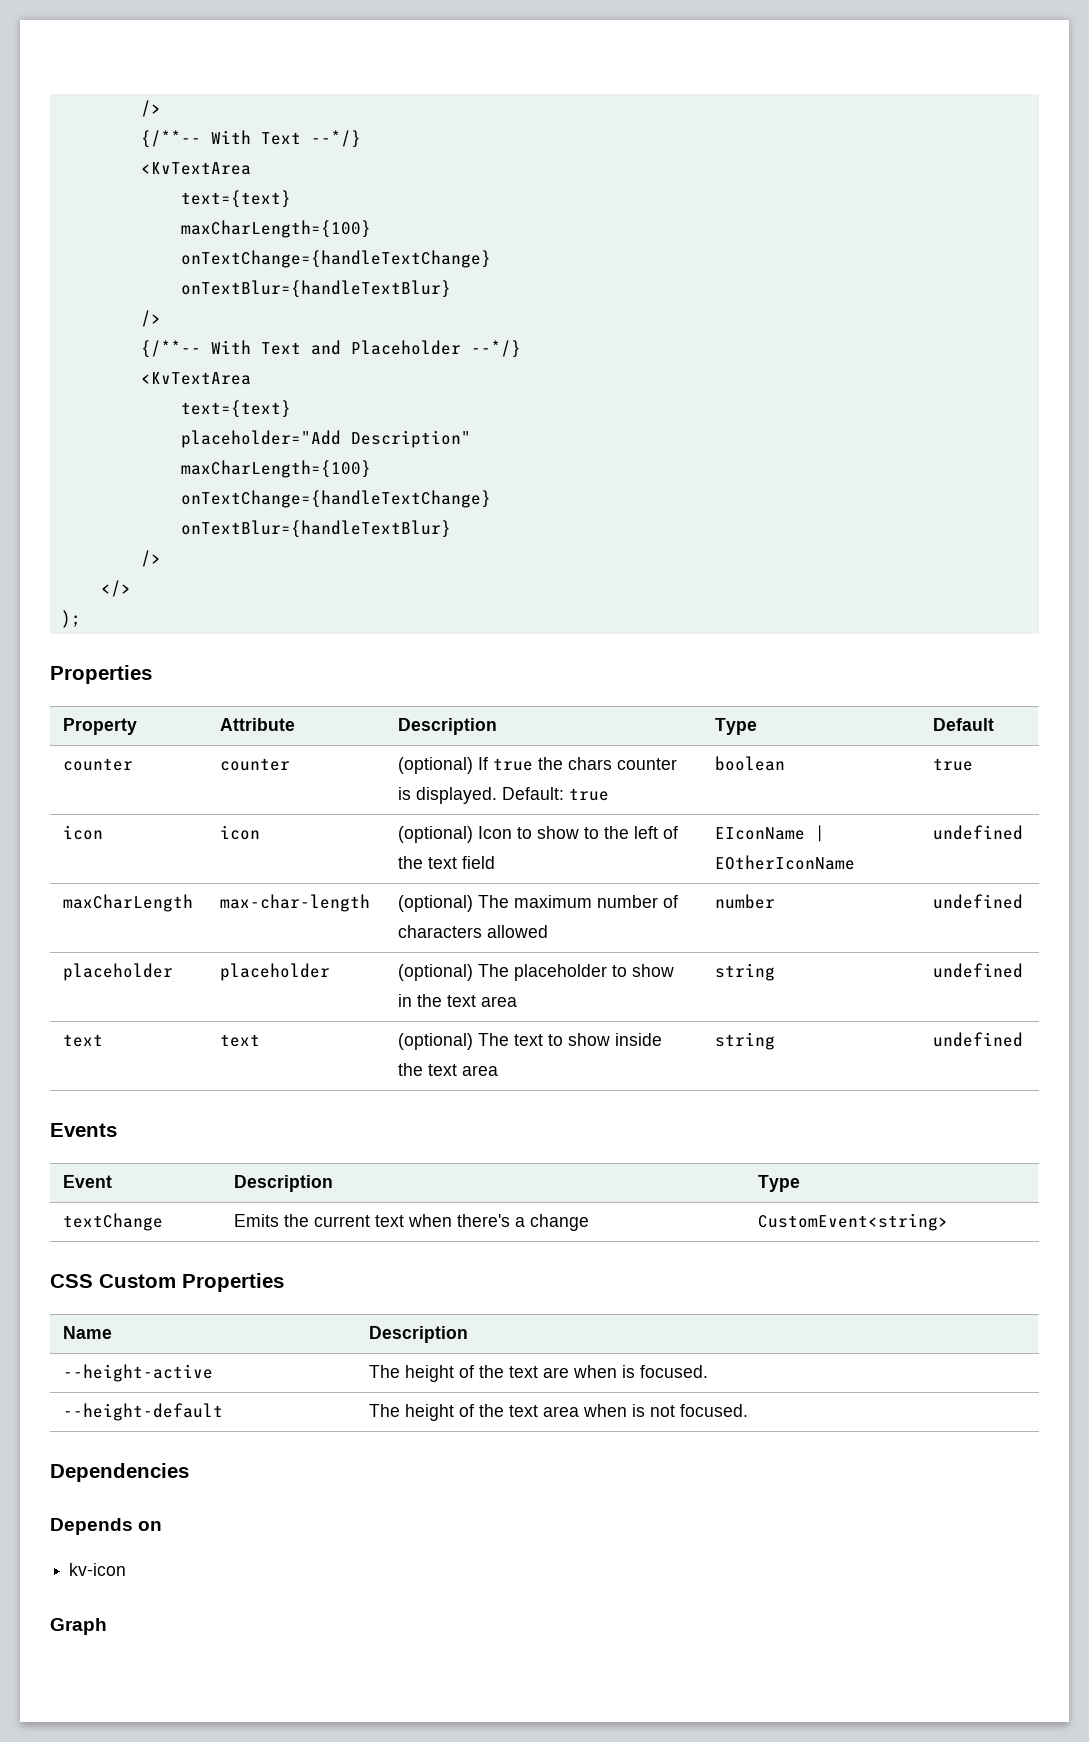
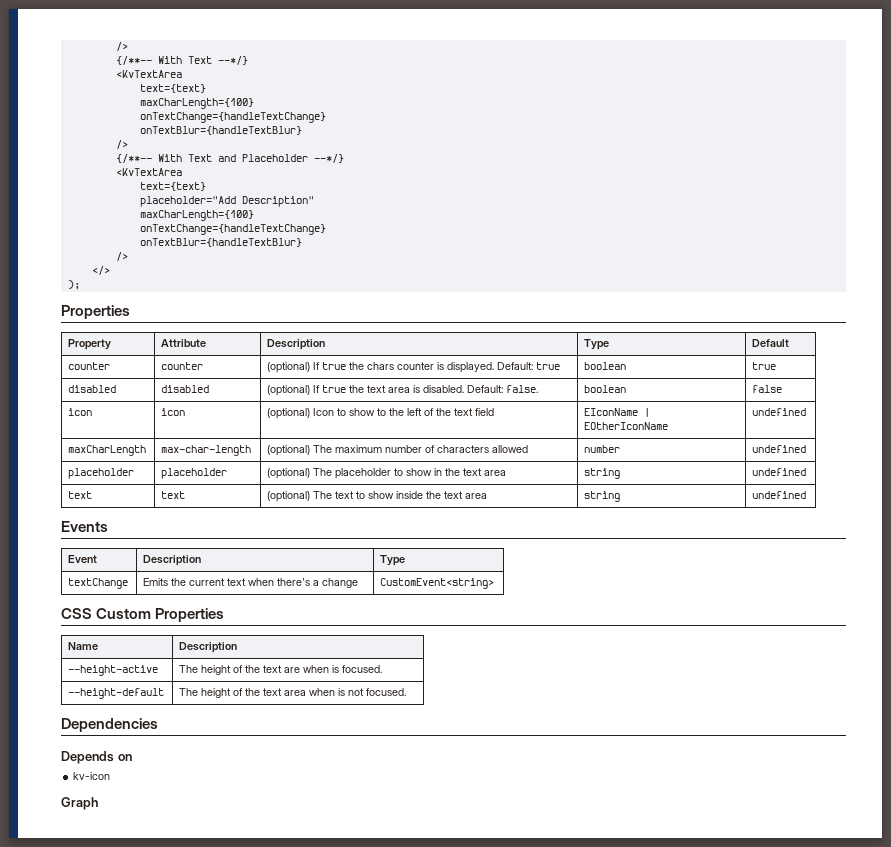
+ disabled | disabled | (optional) If true the text area is disabled. Default: false. | boolean | false

